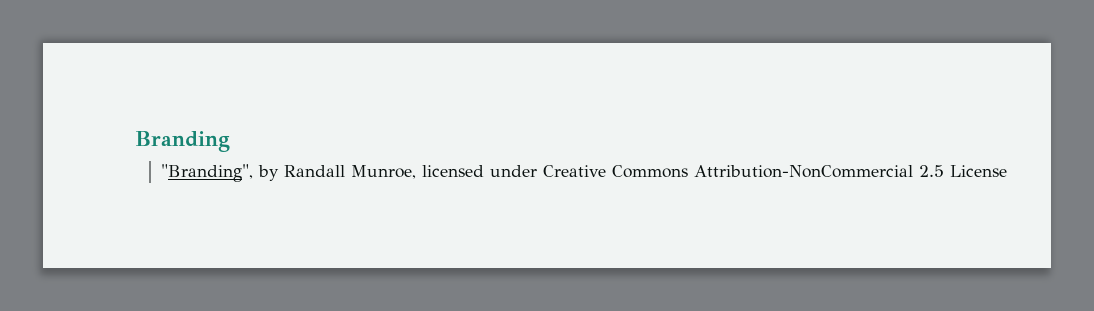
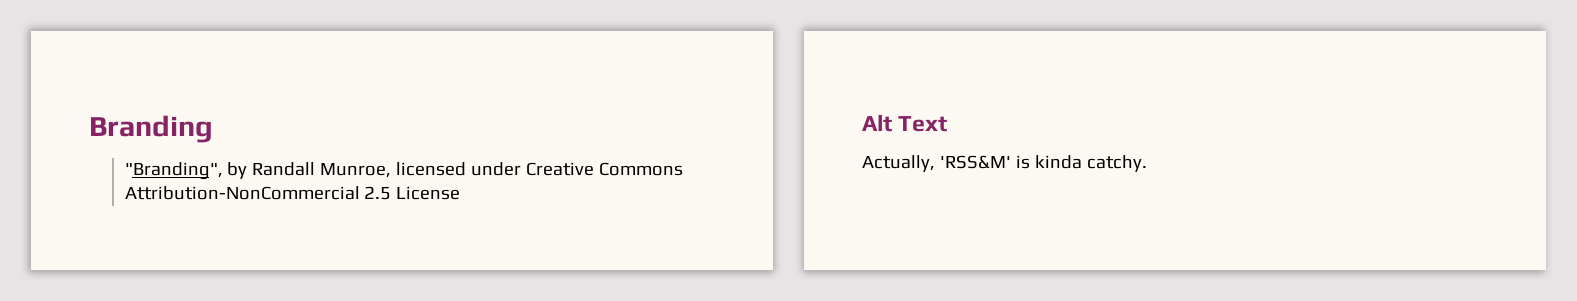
+ Alt Text
+ Actually, 'RSS&M' is kinda catchy.

